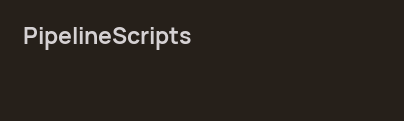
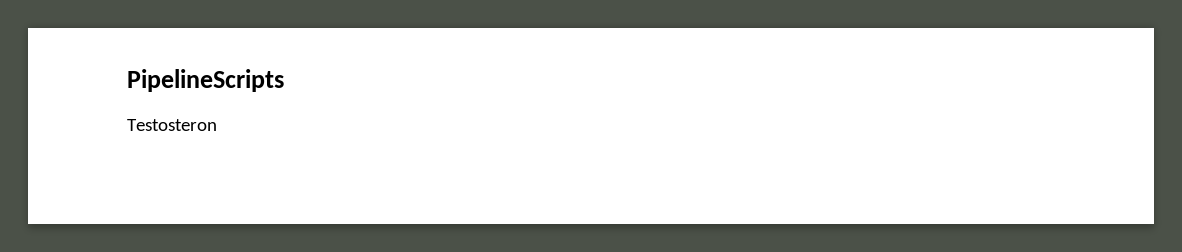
+ Testosteron

